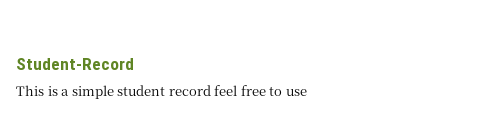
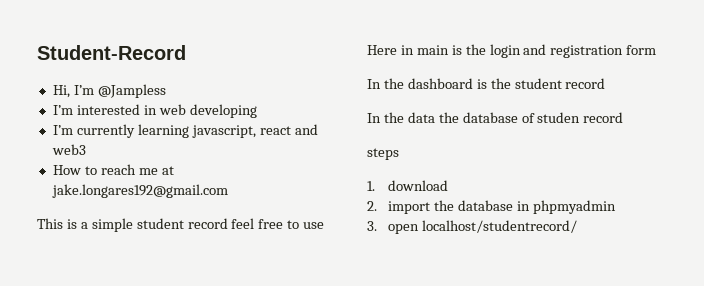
+ Hi, I’m @Jampless
+ I’m interested in web developing
+ I’m currently learning javascript, react and web3
+ How to reach me at jake.longares192@gmail.com
- This is a simple student record feel free to use
+ This is a simple student record feel free to use Here in main is the login and registration form
+ In the dashboard is the student record
+ In the data the database of studen record
+ steps
+ 1. download
+ 2. import the database in phpmyadmin
+ 3. open localhost/studentrecord/

